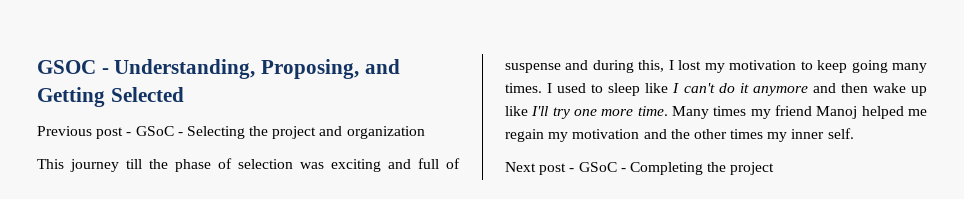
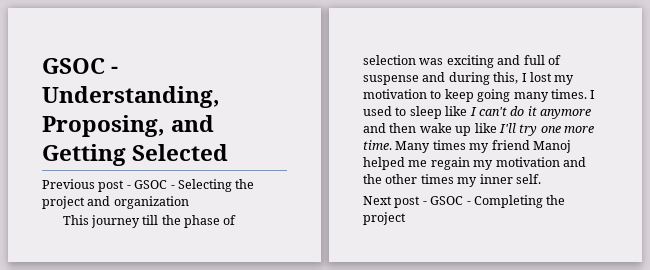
- Previous post - GSoC - Selecting the project and organization
+ Previous post - GSOC - Selecting the project and organization
- Next post - GSoC - Completing the project
+ Next post - GSOC - Completing the project

